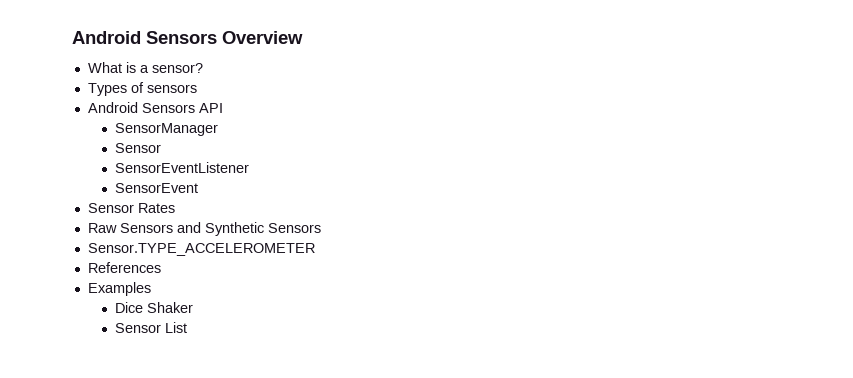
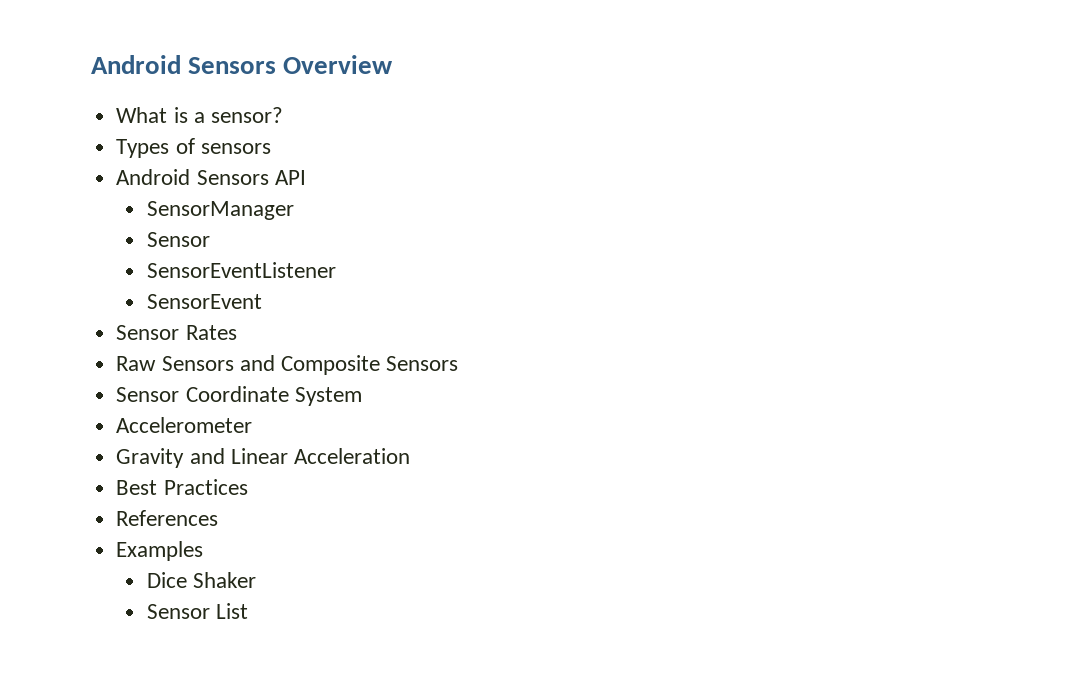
- Raw Sensors and Synthetic Sensors
+ Raw Sensors and Composite Sensors
- Sensor.TYPE_ACCELEROMETER
+ Sensor Coordinate System
+ Accelerometer
+ Gravity and Linear Acceleration
+ Best Practices

